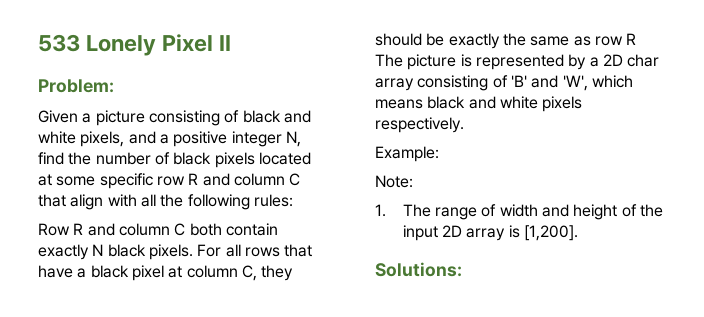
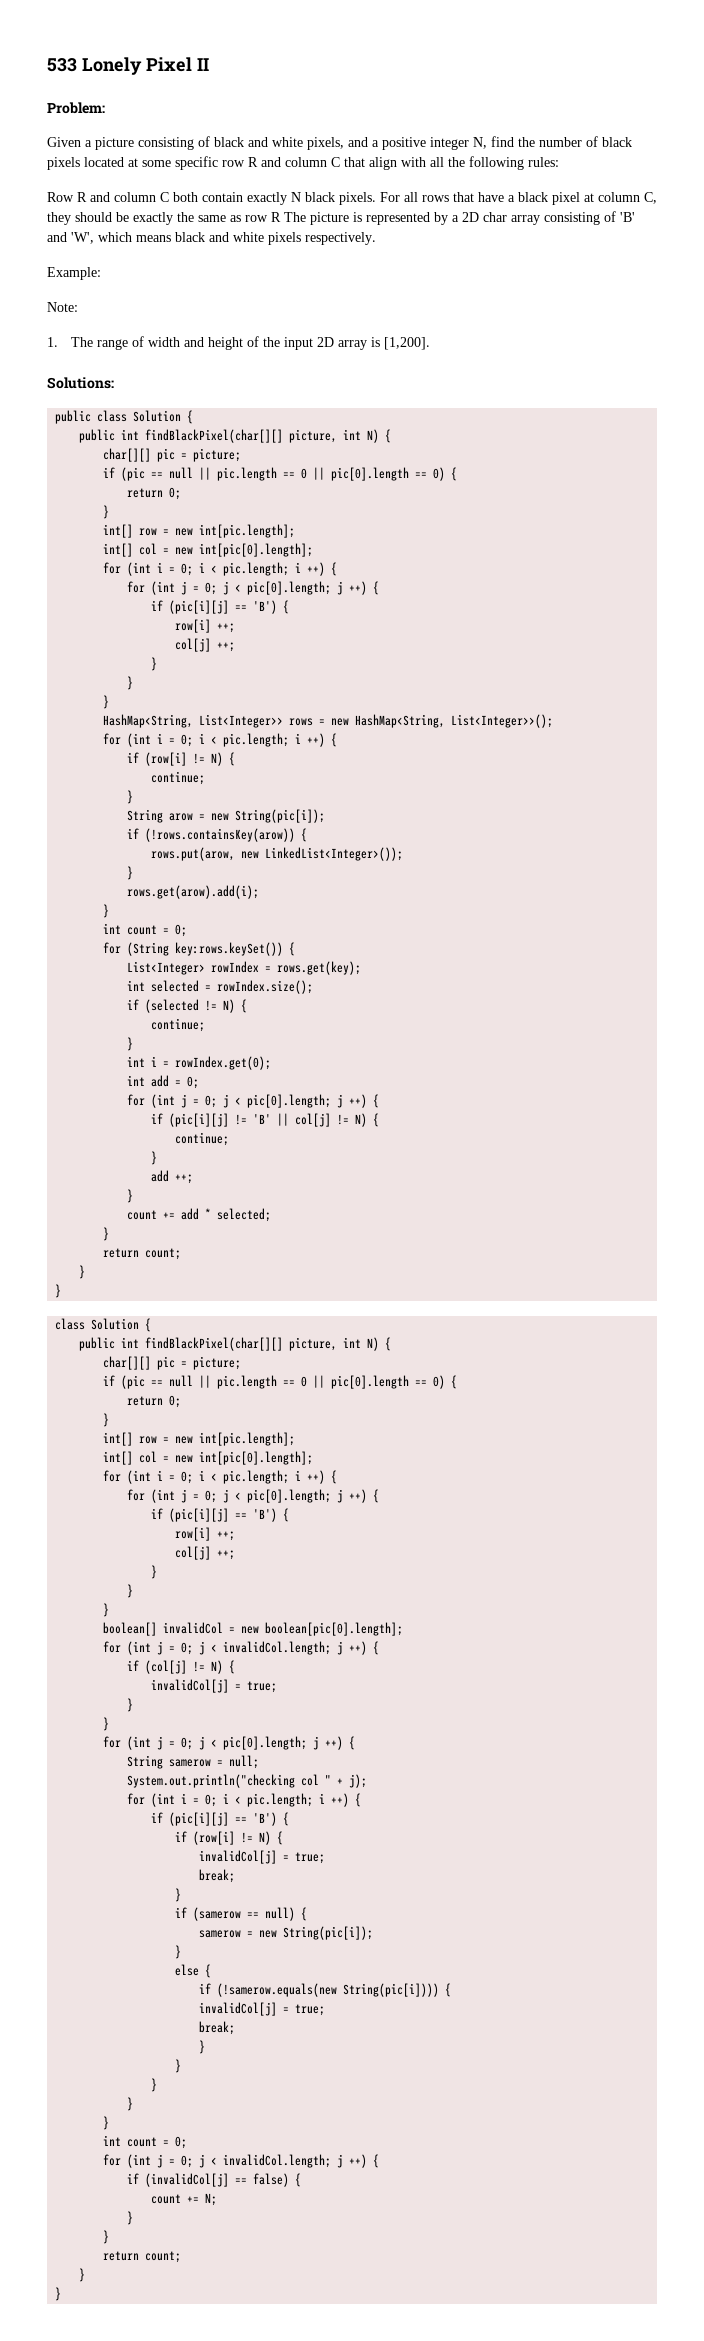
+ public class Solution {
+ public int findBlackPixel(char[][] picture, int N) {
+ char[][] pic = picture;
+ if (pic == null || pic.length == 0 || pic[0].length == 0) {
+ return 0;
+ }
+ int[] row = new int[pic.length];
+ int[] col = new int[pic[0].length];
+ for (int i = 0; i < pic.length; i ++) {
+ for (int j = 0; j < pic[0].length; j ++) {
+ if (pic[i][j] == 'B') {
+ row[i] ++;
+ col[j] ++;
+ }
+ }
+ }
+ HashMap<String, List<Integer>> rows = new HashMap<String, List<Integer>>();
+ for (int i = 0; i < pic.length; i ++) {
+ if (row[i] != N) {
+ continue;
+ }
+ String arow = new String(pic[i]);
+ if (!rows.containsKey(arow)) {
+ rows.put(arow, new LinkedList<Integer>());
+ }
+ rows.get(arow).add(i);
+ }
+ int count = 0;
+ for (String key:rows.keySet()) {
+ List<Integer> rowIndex = rows.get(key);
+ int selected = rowIndex.size();
+ if (selected != N) {
+ continue;
+ }
+ int i = rowIndex.get(0);
+ int add = 0;
+ for (int j = 0; j < pic[0].length; j ++) {
+ if (pic[i][j] != 'B' || col[j] != N) {
+ continue;
+ }
+ add ++;
+ }
+ count += add * selected;
+ }
+ return count;
+ }
+ }
+ class Solution {
+ public int findBlackPixel(char[][] picture, int N) {
+ char[][] pic = picture;
+ if (pic == null || pic.length == 0 || pic[0].length == 0) {
+ return 0;
+ }
+ int[] row = new int[pic.length];
+ int[] col = new int[pic[0].length];
+ for (int i = 0; i < pic.length; i ++) {
+ for (int j = 0; j < pic[0].length; j ++) {
+ if (pic[i][j] == 'B') {
+ row[i] ++;
+ col[j] ++;
+ }
+ }
+ }
+ boolean[] invalidCol = new boolean[pic[0].length];
+ for (int j = 0; j < invalidCol.length; j ++) {
+ if (col[j] != N) {
+ invalidCol[j] = true;
+ }
+ }
+ for (int j = 0; j < pic[0].length; j ++) {
+ String samerow = null;
+ System.out.println("checking col " + j);
+ for (int i = 0; i < pic.length; i ++) {
+ if (pic[i][j] == 'B') {
+ if (row[i] != N) {
+ invalidCol[j] = true;
+ break;
+ }
+ if (samerow == null) {
+ samerow = new String(pic[i]);
+ }
+ else {
+ if (!samerow.equals(new String(pic[i]))) {
+ invalidCol[j] = true;
+ break;
+ }
+ }
+ }
+ }
+ }
+ int count = 0;
+ for (int j = 0; j < invalidCol.length; j ++) {
+ if (invalidCol[j] == false) {
+ count += N;
+ }
+ }
+ return count;
+ }
+ }

